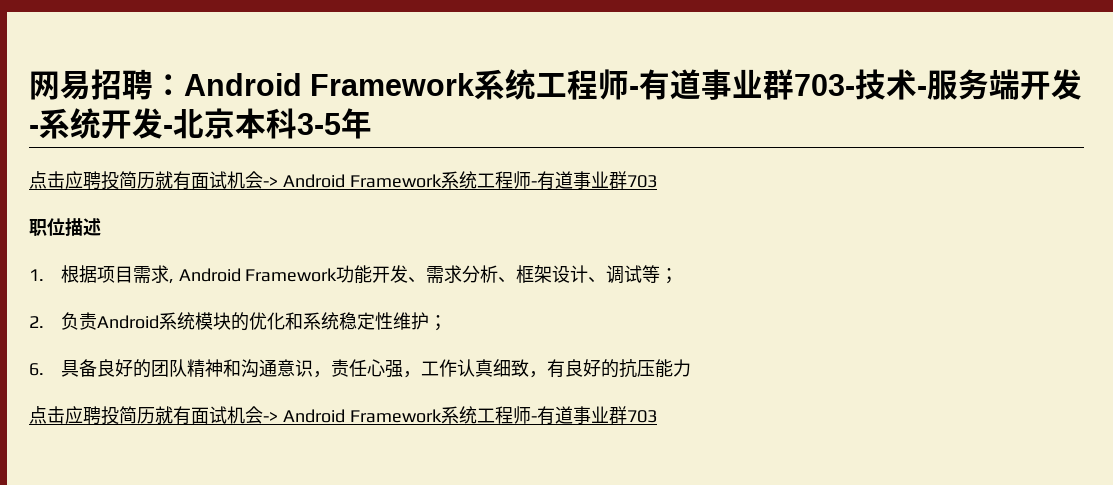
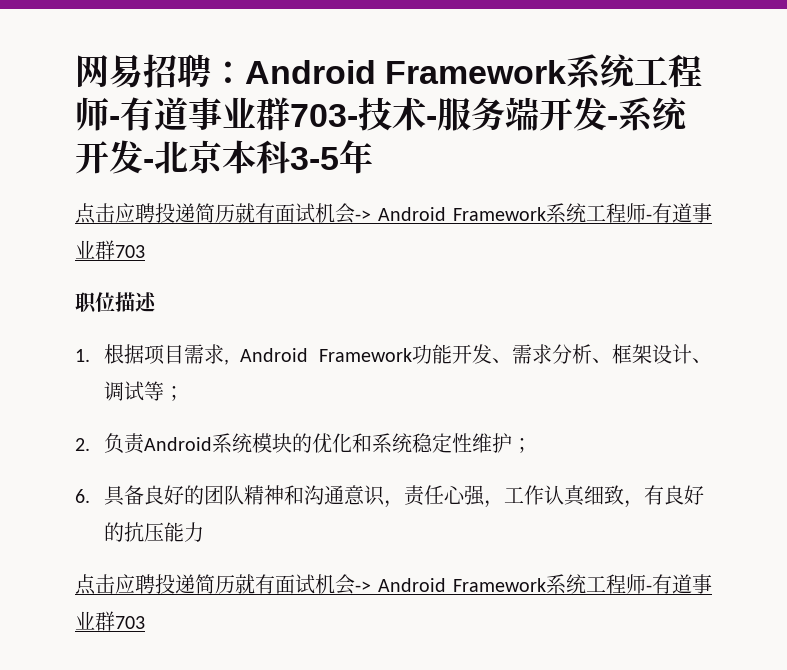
  网易招聘：Android Framework系统工程师-有道事业群703-技术-服务端开发-系统开发-北京本科3-5年
- 点击应聘投简历就有面试机会-> Android Framework系统工程师-有道事业群703
+ 点击应聘投递简历就有面试机会-> Android Framework系统工程师-有道事业群703
  6.具备良好的团队精神和沟通意识，责任心强，工作认真细致，有良好的抗压能力
- 点击应聘投简历就有面试机会-> Android Framework系统工程师-有道事业群703
+ 点击应聘投递简历就有面试机会-> Android Framework系统工程师-有道事业群703

